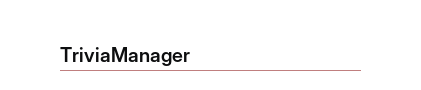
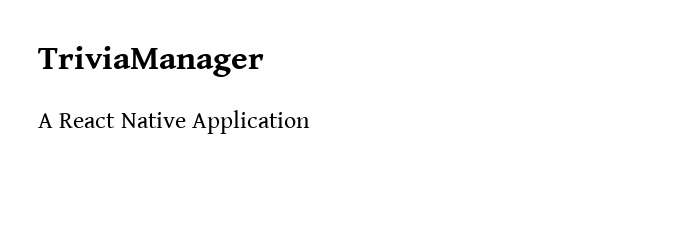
+ A React Native Application

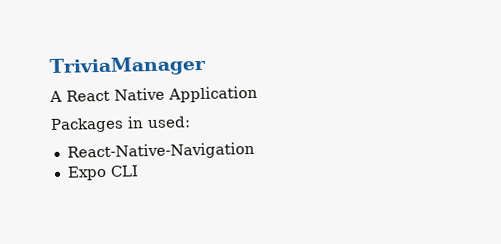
+ Packages in used:
+ React-Native-Navigation
+ Expo CLI

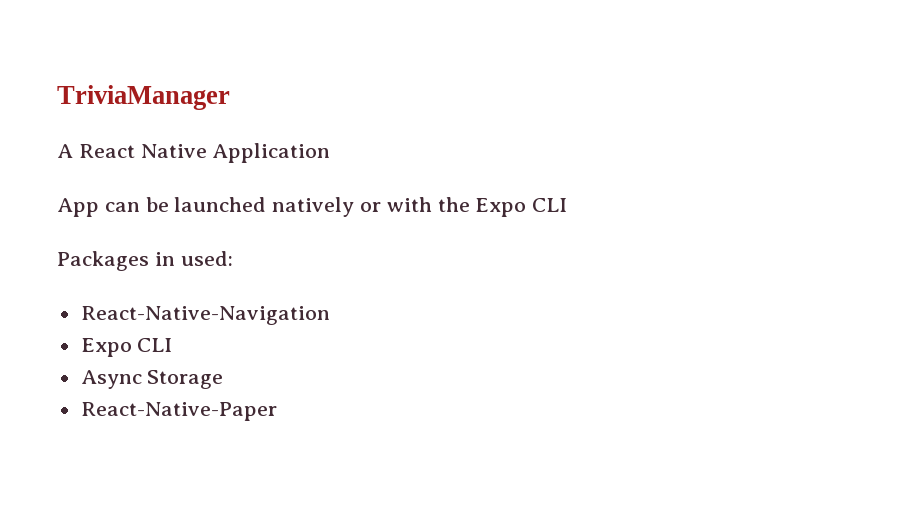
+ App can be launched natively or with the Expo CLI
+ Async Storage
+ React-Native-Paper

